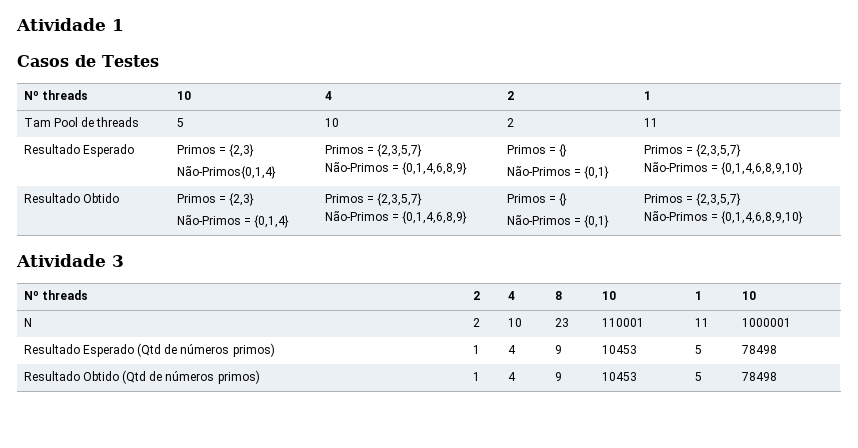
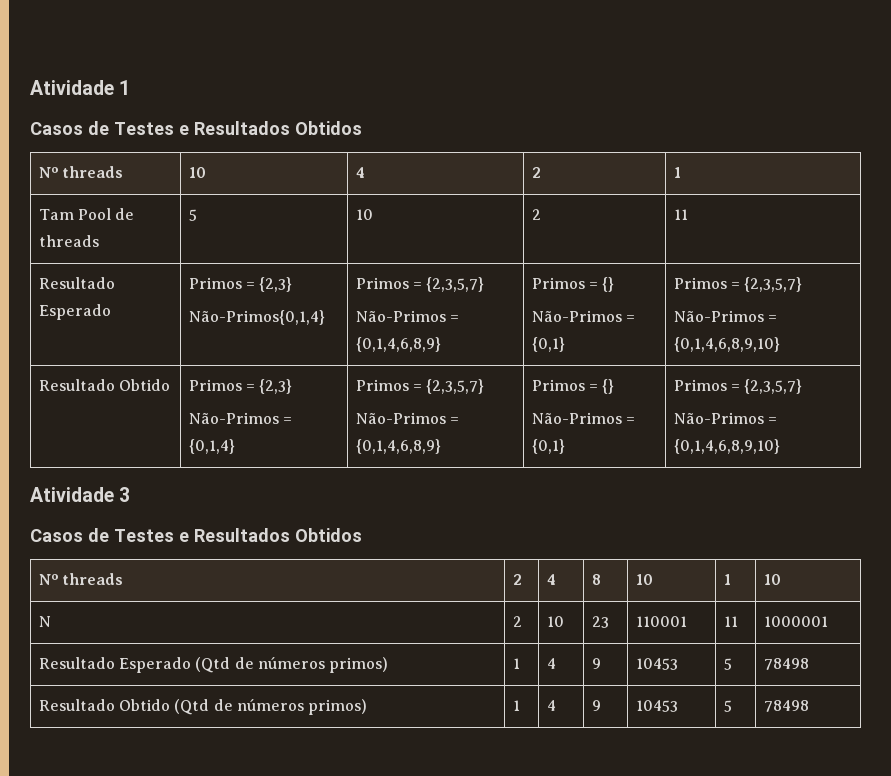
  Atividade 1
- Casos de Testes
+ Casos de Testes e Resultados Obtidos
  Atividade 3
+ Casos de Testes e Resultados Obtidos

